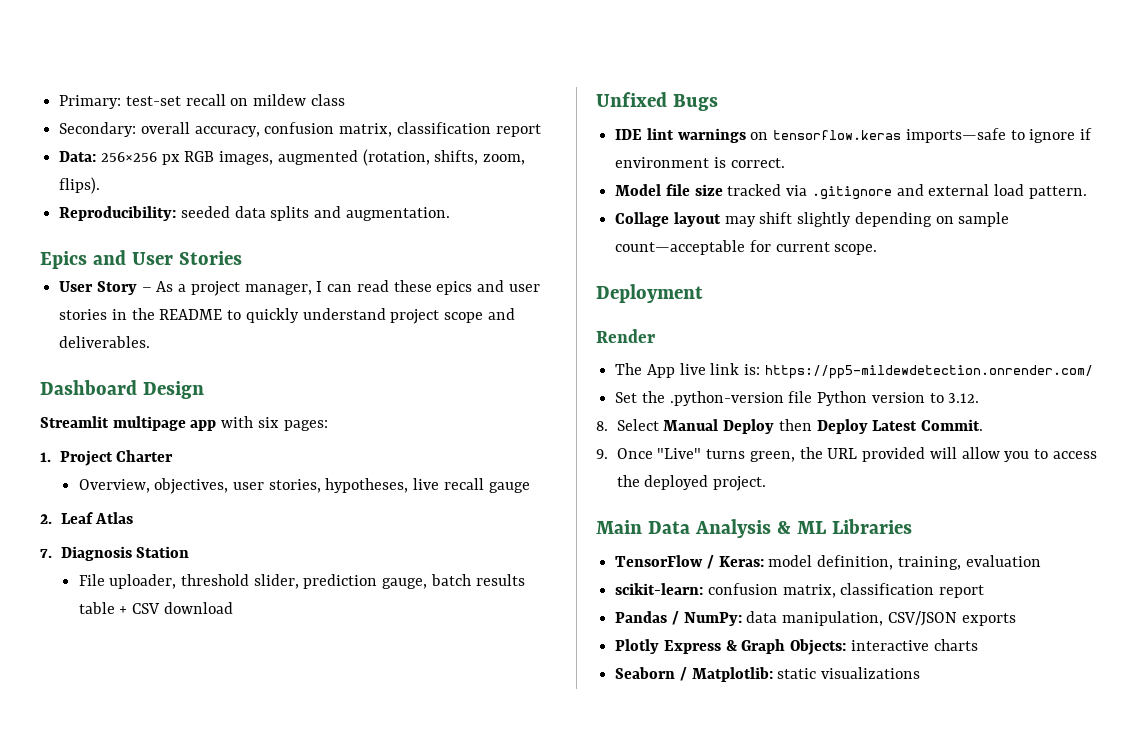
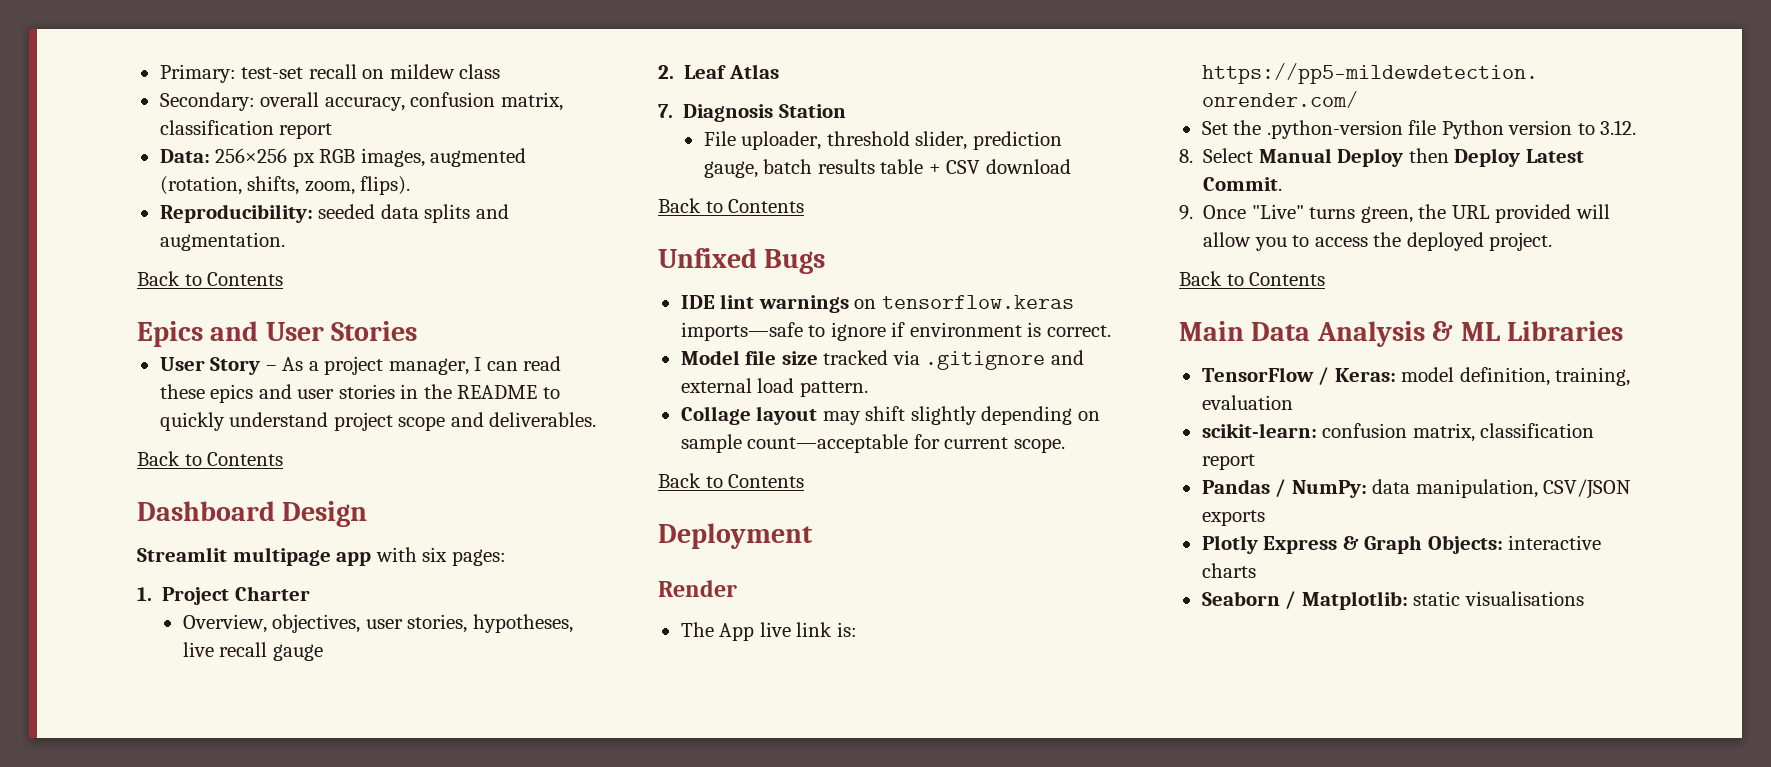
  Reproducibility: seeded data splits and augmentation.
+ Back to Contents
  User Story – As a project manager, I can read these epics and user stories in the README to quickly understand project scope and deliverables.
+ Back to Contents
  File uploader, threshold slider, prediction gauge, batch results table + CSV download
+ Back to Contents
  Collage layout may shift slightly depending on sample count—acceptable for current scope.
+ Back to Contents
  9. Once "Live" turns green, the URL provided will allow you to access the deployed project.
+ Back to Contents
- Seaborn / Matplotlib: static visualizations
+ Seaborn / Matplotlib: static visualisations

